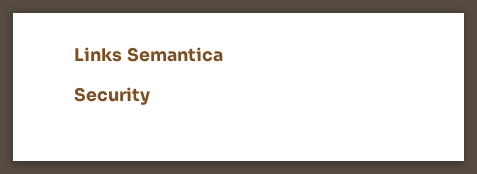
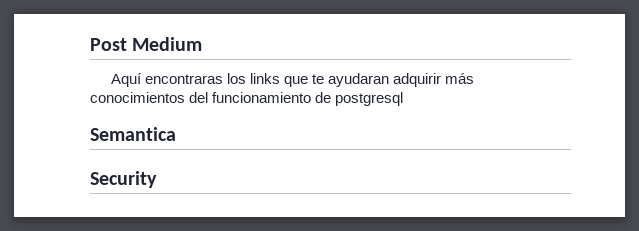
- Links Semantica
+ Post Medium
+ Aquí encontraras los links que te ayudaran adquirir más conocimientos del funcionamiento de postgresql
+ Semantica

